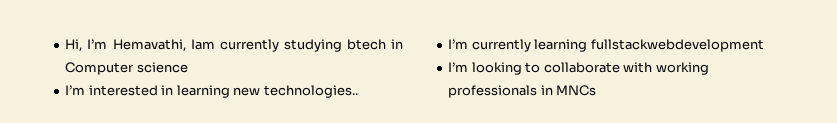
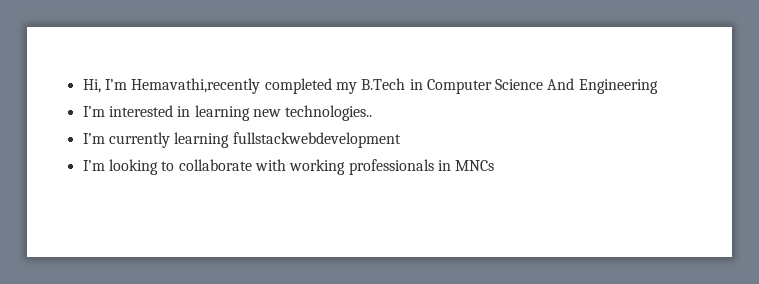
- Hi, I’m Hemavathi, Iam currently studying btech in Computer science
+ Hi, I’m Hemavathi,recently completed my B.Tech in Computer Science And Engineering

